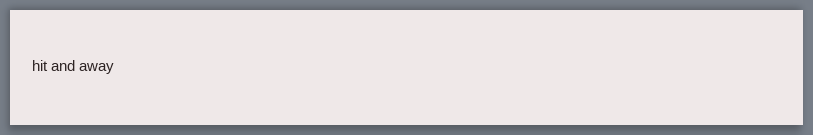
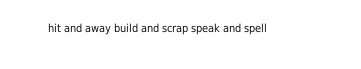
- hit and away
+ hit and away build and scrap speak and spell

